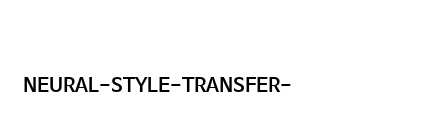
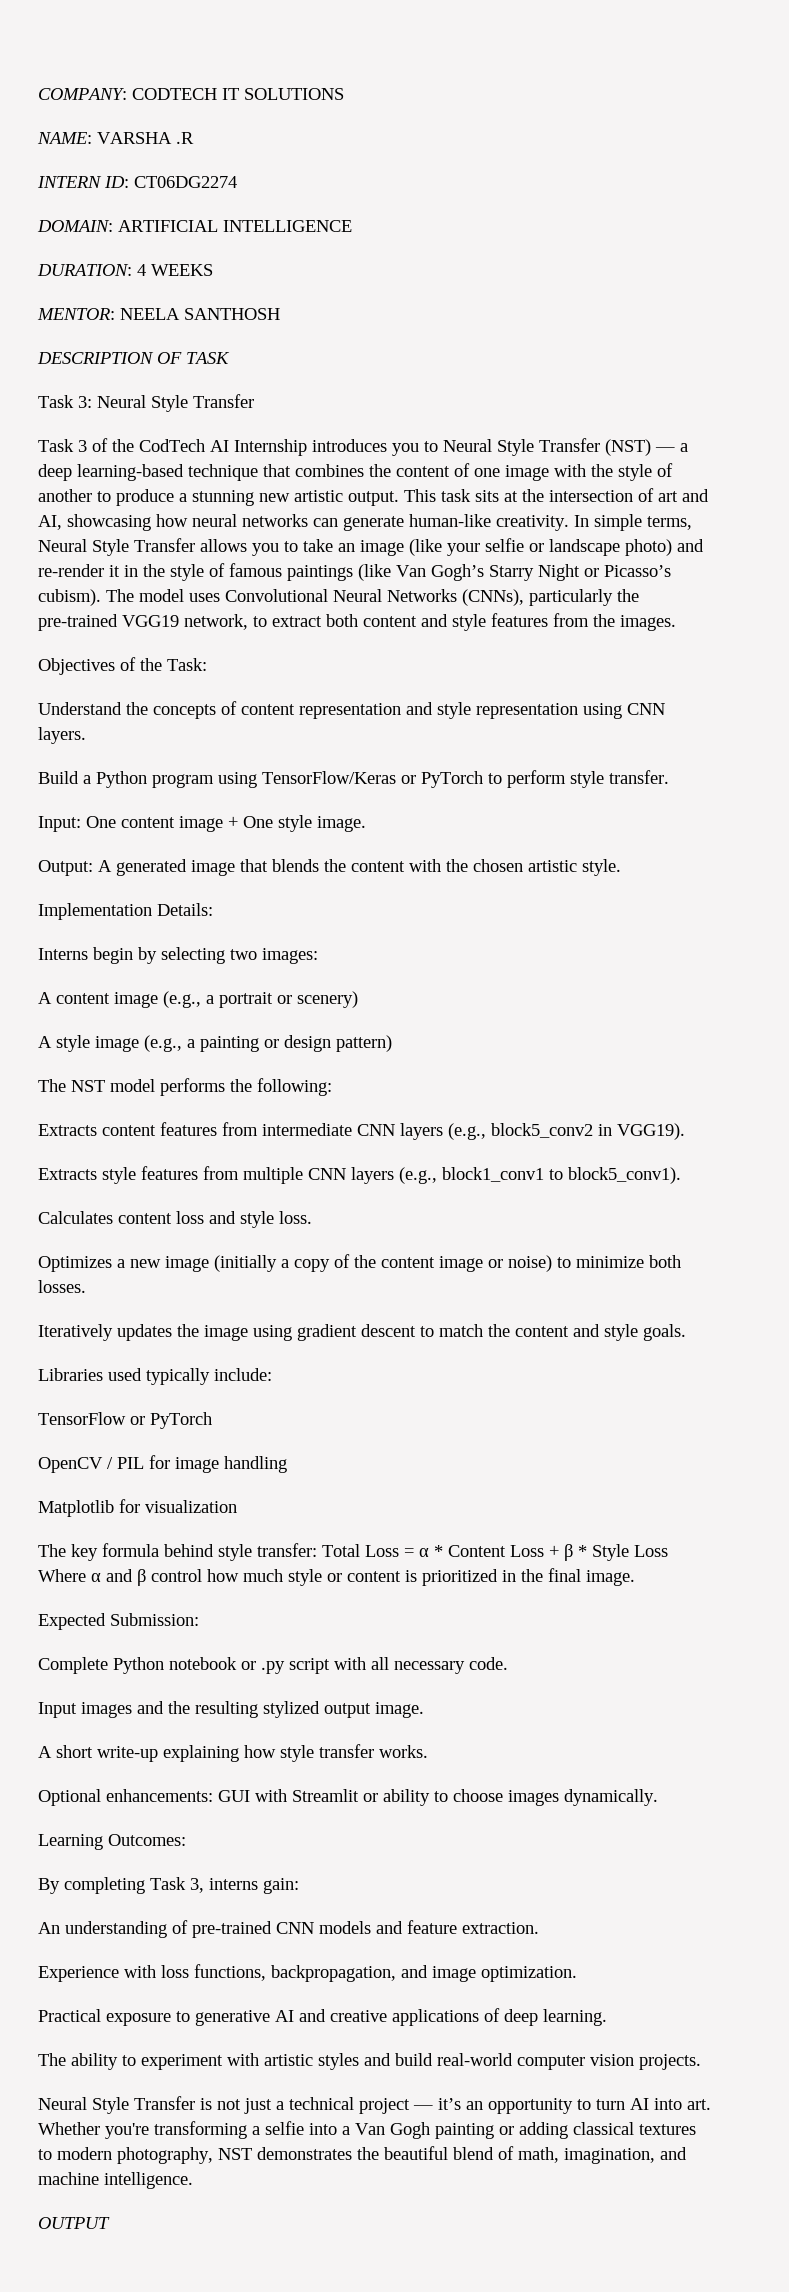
- NEURAL-STYLE-TRANSFER-
+ COMPANY: CODTECH IT SOLUTIONS
+ NAME: VARSHA .R
+ INTERN ID: CT06DG2274
+ DOMAIN: ARTIFICIAL INTELLIGENCE
+ DURATION: 4 WEEKS
+ MENTOR: NEELA SANTHOSH
+ DESCRIPTION OF TASK
+ Task 3: Neural Style Transfer
+ Task 3 of the CodTech AI Internship introduces you to Neural Style Transfer (NST) — a deep learning-based technique that combines the content of one image with the style of another to produce a stunning new artistic output. This task sits at the intersection of art and AI, showcasing how neural networks can generate human-like creativity. In simple terms, Neural Style Transfer allows you to take an image (like your selfie or landscape photo) and re-render it in the style of famous paintings (like Van Gogh’s Starry Night or Picasso’s cubism). The model uses Convolutional Neural Networks (CNNs), particularly the pre-trained VGG19 network, to extract both content and style features from the images.
+ Objectives of the Task:
+ Understand the concepts of content representation and style representation using CNN layers.
+ Build a Python program using TensorFlow/Keras or PyTorch to perform style transfer.
+ Input: One content image + One style image.
+ Output: A generated image that blends the content with the chosen artistic style.
+ Implementation Details:
+ Interns begin by selecting two images:
+ A content image (e.g., a portrait or scenery)
+ A style image (e.g., a painting or design pattern)
+ The NST model performs the following:
+ Extracts content features from intermediate CNN layers (e.g., block5_conv2 in VGG19).
+ Extracts style features from multiple CNN layers (e.g., block1_conv1 to block5_conv1).
+ Calculates content loss and style loss.
+ Optimizes a new image (initially a copy of the content image or noise) to minimize both losses.
+ Iteratively updates the image using gradient descent to match the content and style goals.
+ Libraries used typically include:
+ TensorFlow or PyTorch
+ OpenCV / PIL for image handling
+ Matplotlib for visualization
+ The key formula behind style transfer: Total Loss = α * Content Loss + β * Style Loss Where α and β control how much style or content is prioritized in the final image.
+ Expected Submission:
+ Complete Python notebook or .py script with all necessary code.
+ Input images and the resulting stylized output image.
+ A short write-up explaining how style transfer works.
+ Optional enhancements: GUI with Streamlit or ability to choose images dynamically.
+ Learning Outcomes:
+ By completing Task 3, interns gain:
+ An understanding of pre-trained CNN models and feature extraction.
+ Experience with loss functions, backpropagation, and image optimization.
+ Practical exposure to generative AI and creative applications of deep learning.
+ The ability to experiment with artistic styles and build real-world computer vision projects.
+ Neural Style Transfer is not just a technical project — it’s an opportunity to turn AI into art. Whether you're transforming a selfie into a Van Gogh painting or adding classical textures to modern photography, NST demonstrates the beautiful blend of math, imagination, and machine intelligence.
+ OUTPUT

